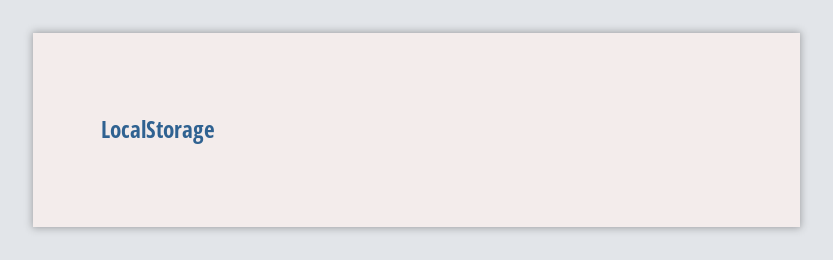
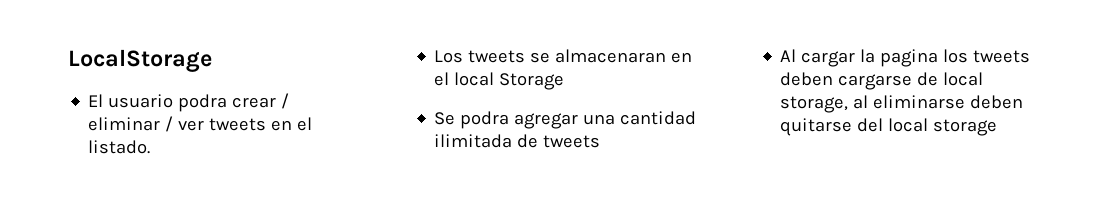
+ El usuario podra crear / eliminar / ver tweets en el listado.
+ Los tweets se almacenaran en el local Storage
+ Se podra agregar una cantidad ilimitada de tweets
+ Al cargar la pagina los tweets deben cargarse de local storage, al eliminarse deben quitarse del local storage

